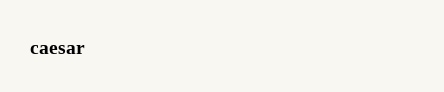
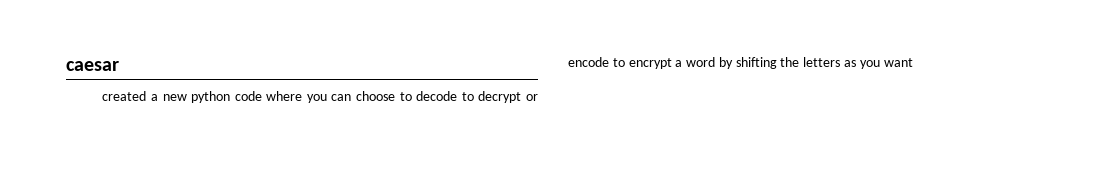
+ created a new python code where you can choose to decode to decrypt or encode to encrypt a word by shifting the letters as you want

